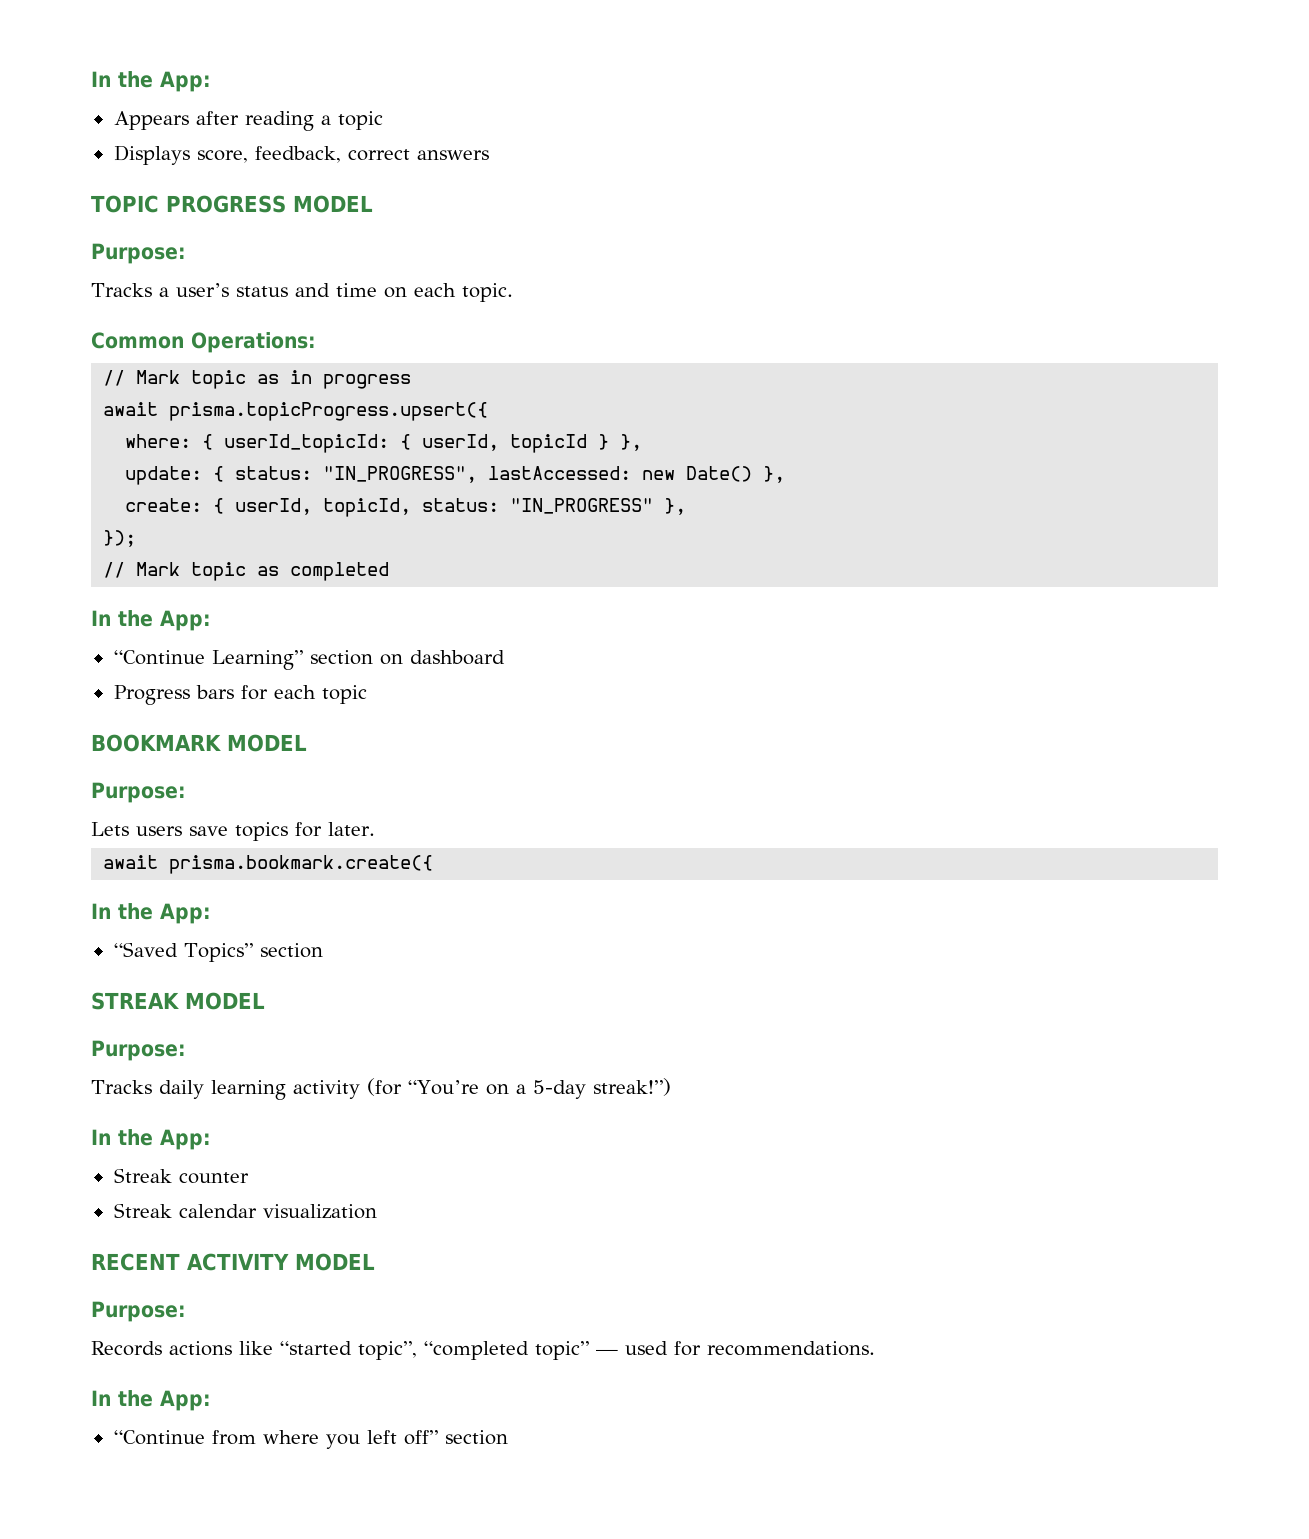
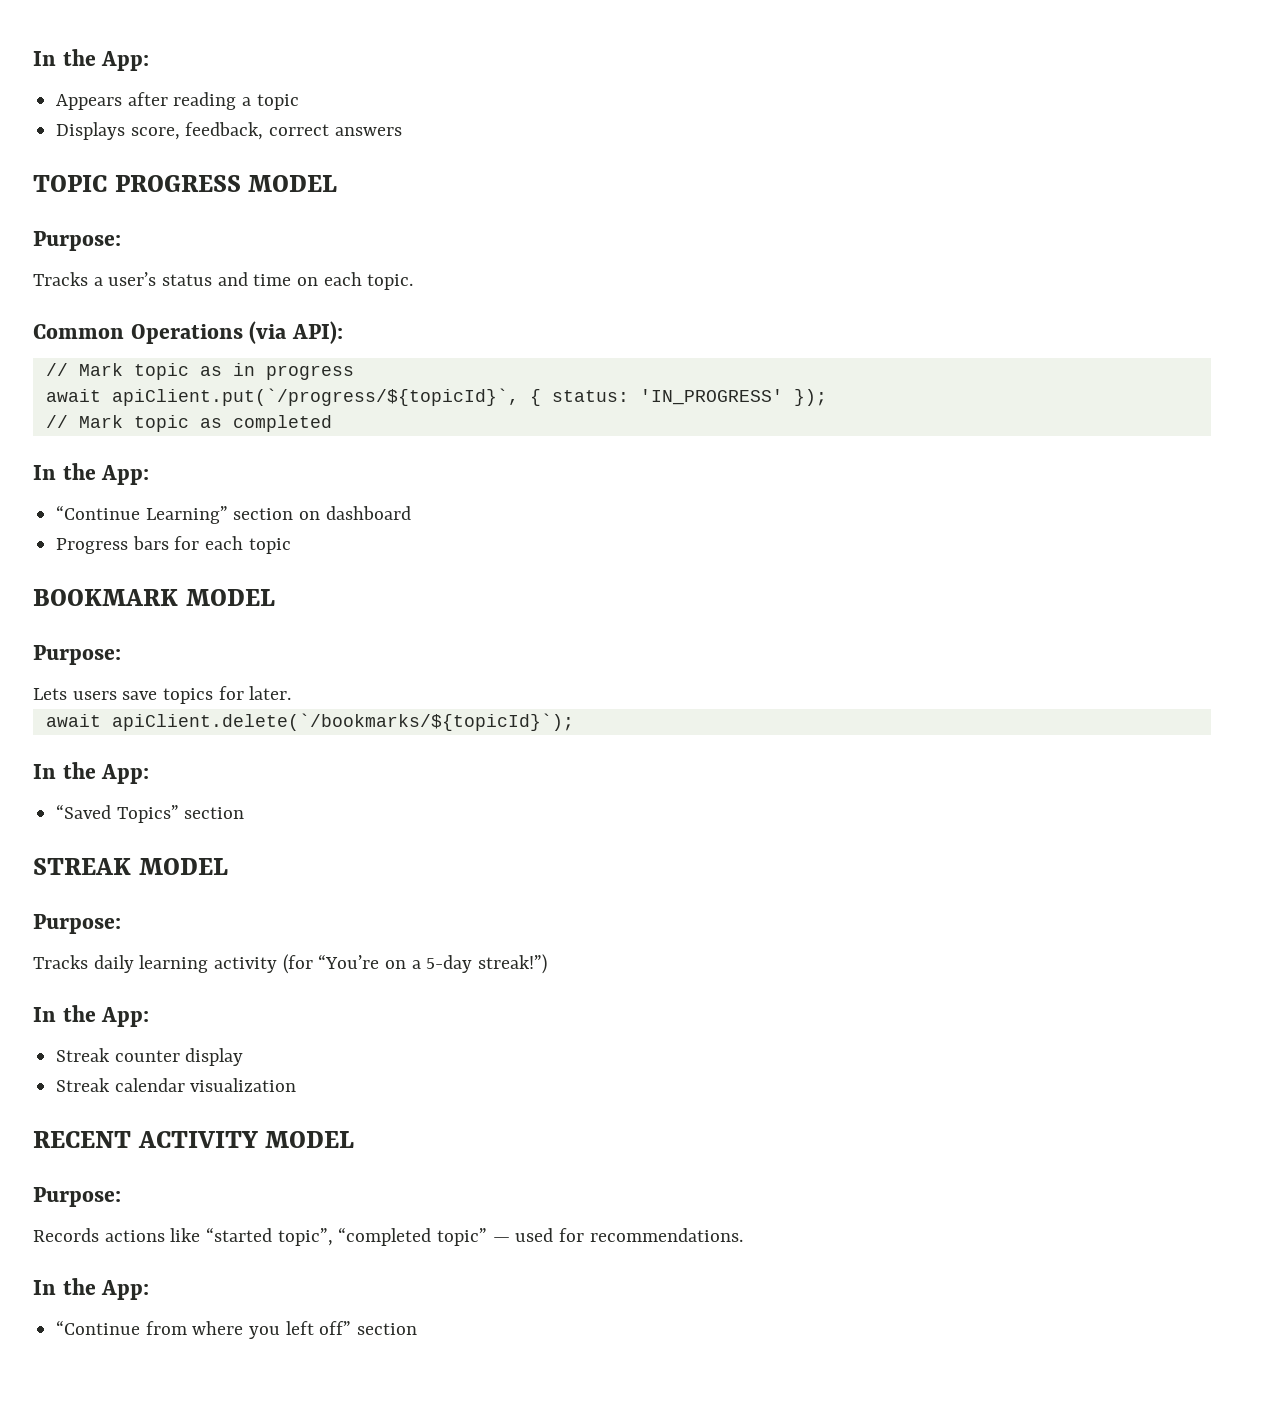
- Common Operations:
+ Common Operations (via API):
- await prisma.topicProgress.upsert({
- where: { userId_topicId: { userId, topicId } },
- update: { status: "IN_PROGRESS", lastAccessed: new Date() },
- create: { userId, topicId, status: "IN_PROGRESS" },
- });
+ await apiClient.put(`/progress/${topicId}`, { status: 'IN_PROGRESS' });
- await prisma.bookmark.create({
+ await apiClient.delete(`/bookmarks/${topicId}`);
- Streak counter
+ Streak counter display

